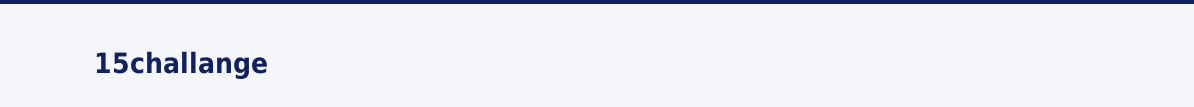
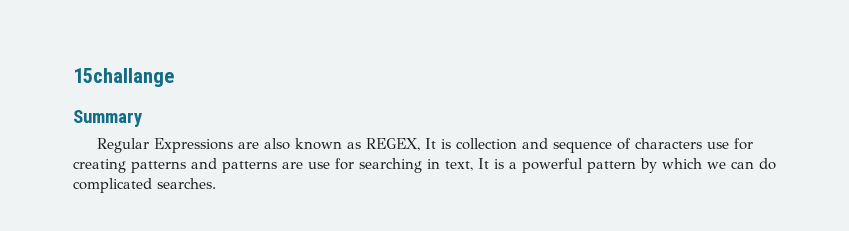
+ Summary
+ Regular Expressions are also known as REGEX, It is collection and sequence of characters use for creating patterns and patterns are use for searching in text, It is a powerful pattern by which we can do complicated searches.

